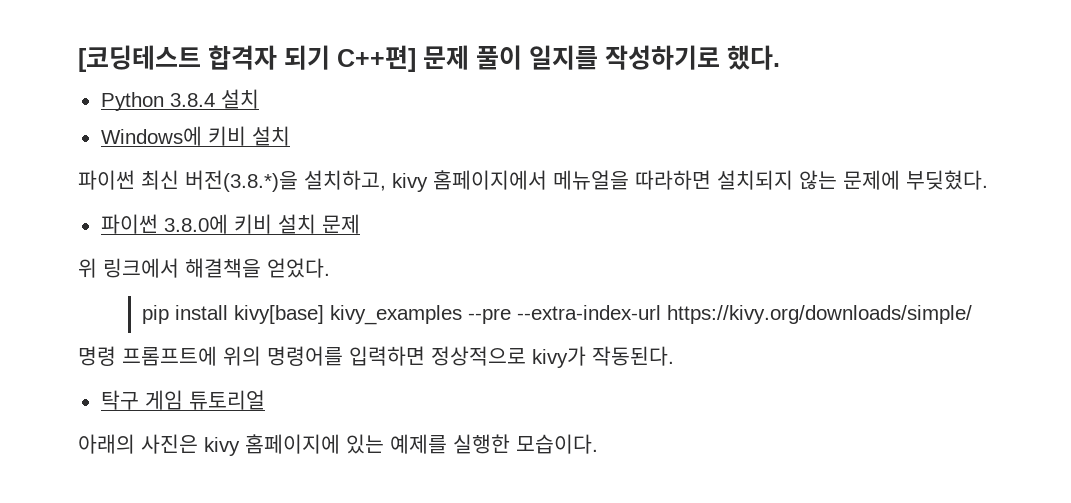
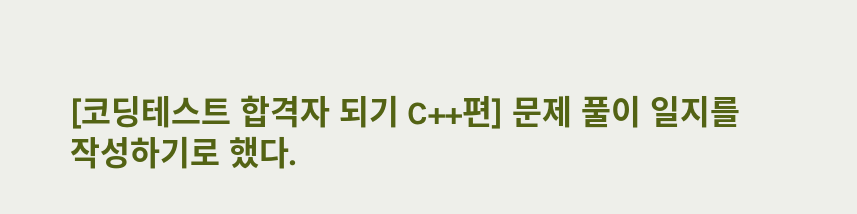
- Python 3.8.4 설치
- Windows에 키비 설치
- 파이썬 최신 버전(3.8.*)을 설치하고, kivy 홈페이지에서 메뉴얼을 따라하면 설치되지 않는 문제에 부딪혔다.
- 파이썬 3.8.0에 키비 설치 문제
- 위 링크에서 해결책을 얻었다.
- pip install kivy[base] kivy_examples --pre --extra-index-url https://kivy.org/downloads/simple/
- 명령 프롬프트에 위의 명령어를 입력하면 정상적으로 kivy가 작동된다.
- 탁구 게임 튜토리얼
- 아래의 사진은 kivy 홈페이지에 있는 예제를 실행한 모습이다.

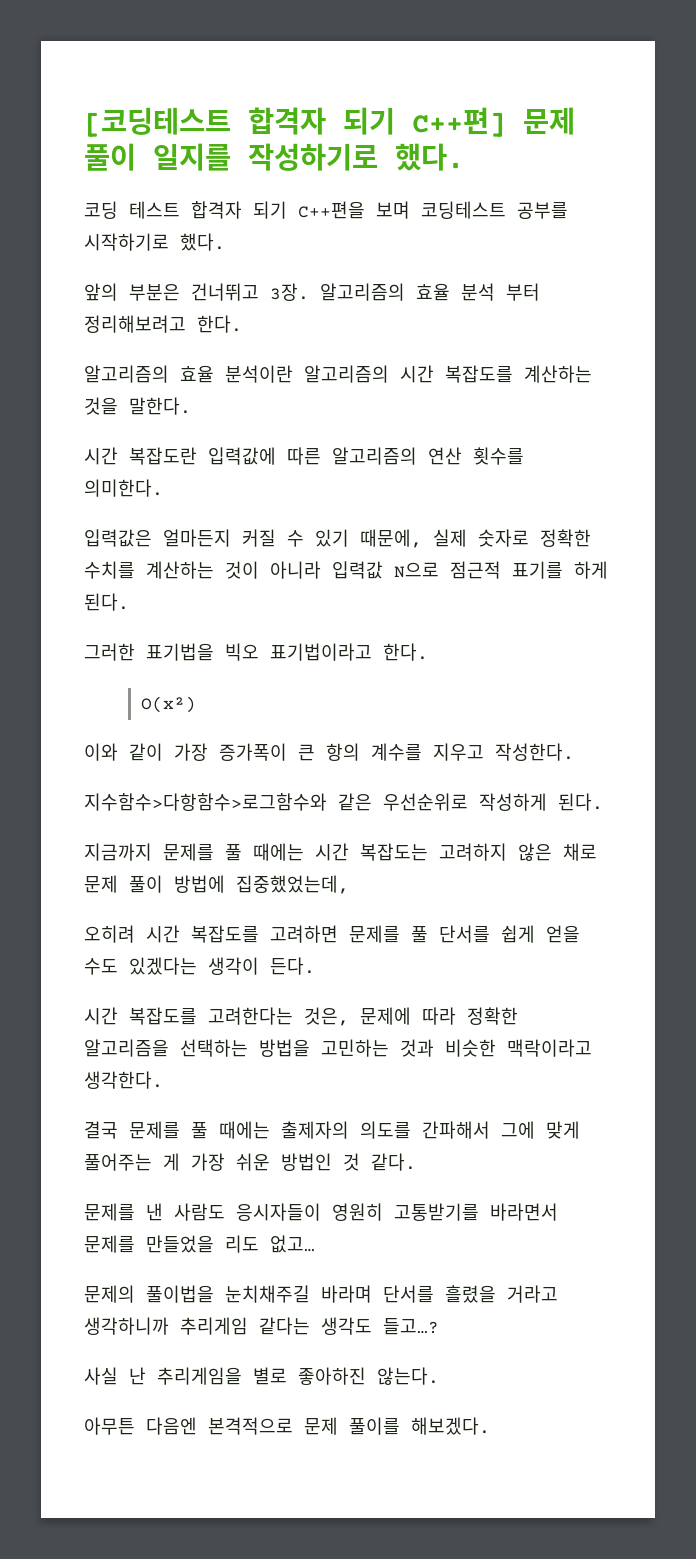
+ 코딩 테스트 합격자 되기 C++편을 보며 코딩테스트 공부를 시작하기로 했다.
+ 앞의 부분은 건너뛰고 3장. 알고리즘의 효율 분석 부터 정리해보려고 한다.
+ 알고리즘의 효율 분석이란 알고리즘의 시간 복잡도를 계산하는 것을 말한다.
+ 시간 복잡도란 입력값에 따른 알고리즘의 연산 횟수를 의미한다.
+ 입력값은 얼마든지 커질 수 있기 때문에, 실제 숫자로 정확한 수치를 계산하는 것이 아니라 입력값 N으로 점근적 표기를 하게 된다.
+ 그러한 표기법을 빅오 표기법이라고 한다.
+ O(x²)
+ 이와 같이 가장 증가폭이 큰 항의 계수를 지우고 작성한다.
+ 지수함수>다항함수>로그함수와 같은 우선순위로 작성하게 된다.
+ 지금까지 문제를 풀 때에는 시간 복잡도는 고려하지 않은 채로 문제 풀이 방법에 집중했었는데,
+ 오히려 시간 복잡도를 고려하면 문제를 풀 단서를 쉽게 얻을 수도 있겠다는 생각이 든다.
+ 시간 복잡도를 고려한다는 것은, 문제에 따라 정확한 알고리즘을 선택하는 방법을 고민하는 것과 비슷한 맥락이라고 생각한다.
+ 결국 문제를 풀 때에는 출제자의 의도를 간파해서 그에 맞게 풀어주는 게 가장 쉬운 방법인 것 같다.
+ 문제를 낸 사람도 응시자들이 영원히 고통받기를 바라면서 문제를 만들었을 리도 없고…
+ 문제의 풀이법을 눈치채주길 바라며 단서를 흘렸을 거라고 생각하니까 추리게임 같다는 생각도 들고…?
+ 사실 난 추리게임을 별로 좋아하진 않는다.
+ 아무튼 다음엔 본격적으로 문제 풀이를 해보겠다.

